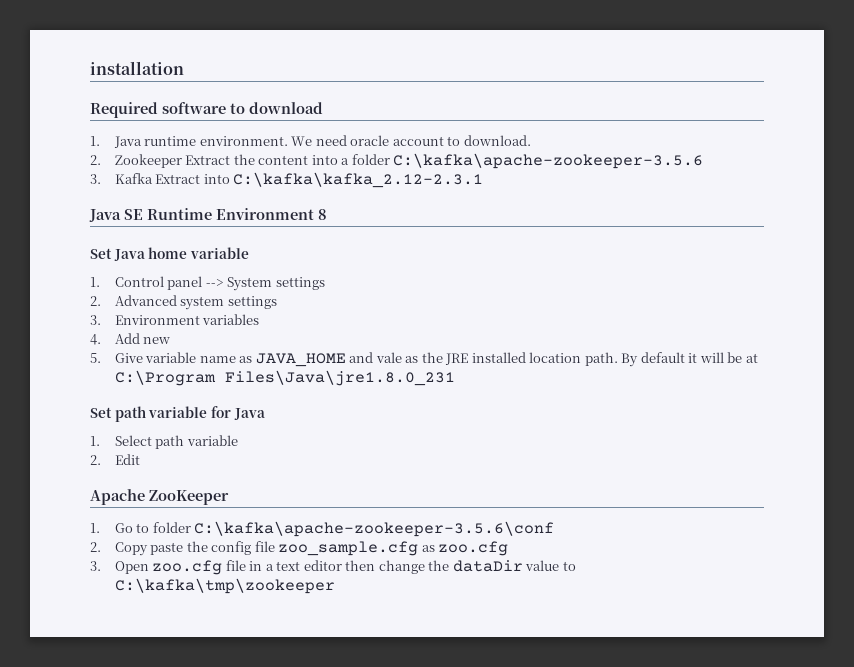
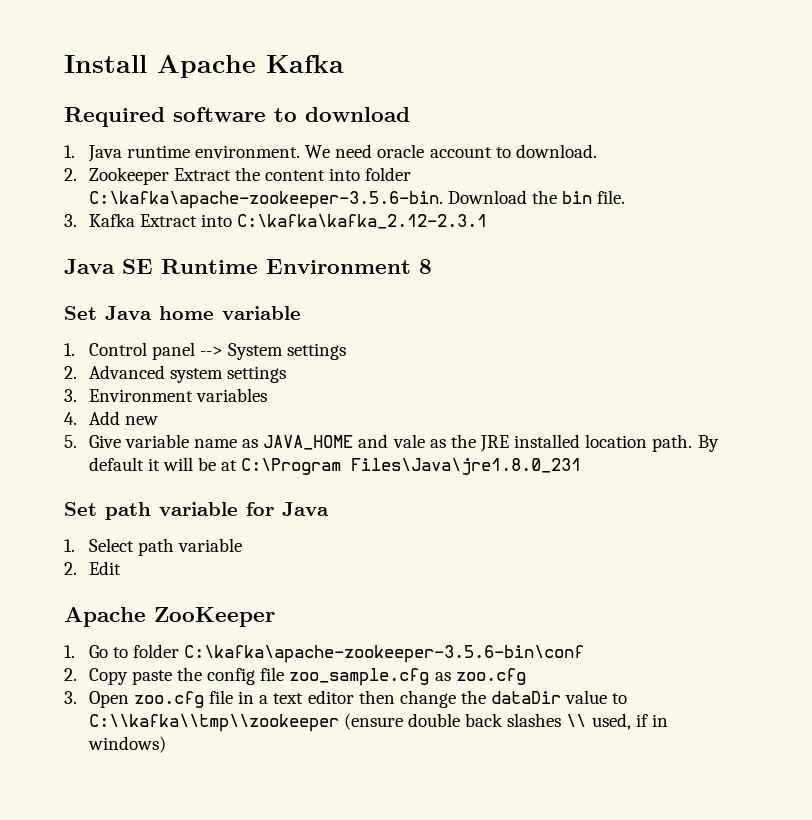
- installation
+ Install Apache Kafka
- 2. Zookeeper Extract the content into a folder C:\kafka\apache-zookeeper-3.5.6
+ 2. Zookeeper Extract the content into folder C:\kafka\apache-zookeeper-3.5.6-bin. Download the bin file.
- 1. Go to folder C:\kafka\apache-zookeeper-3.5.6\conf
+ 1. Go to folder C:\kafka\apache-zookeeper-3.5.6-bin\conf
- 3. Open zoo.cfg file in a text editor then change the dataDir value to C:\kafka\tmp\zookeeper
+ 3. Open zoo.cfg file in a text editor then change the dataDir value to C:\\kafka\\tmp\\zookeeper (ensure double back slashes \\ used, if in windows)

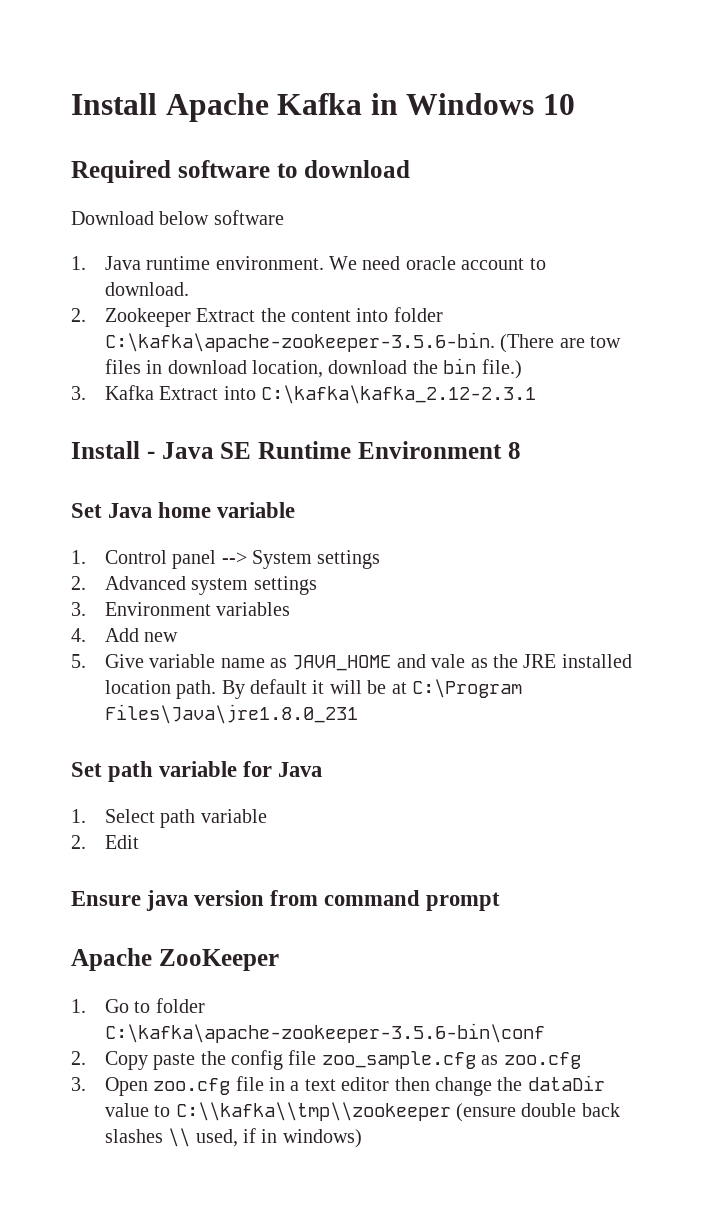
- Install Apache Kafka
+ Install Apache Kafka in Windows 10
+ Download below software
- 2. Zookeeper Extract the content into folder C:\kafka\apache-zookeeper-3.5.6-bin. Download the bin file.
+ 2. Zookeeper Extract the content into folder C:\kafka\apache-zookeeper-3.5.6-bin. (There are tow files in download location, download the bin file.)
- Java SE Runtime Environment 8
+ Install - Java SE Runtime Environment 8
+ Ensure java version from command prompt

